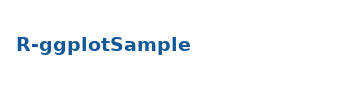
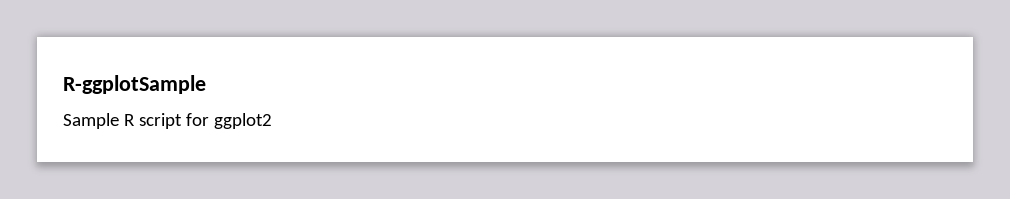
+ Sample R script for ggplot2

